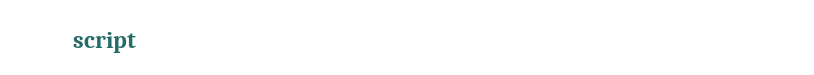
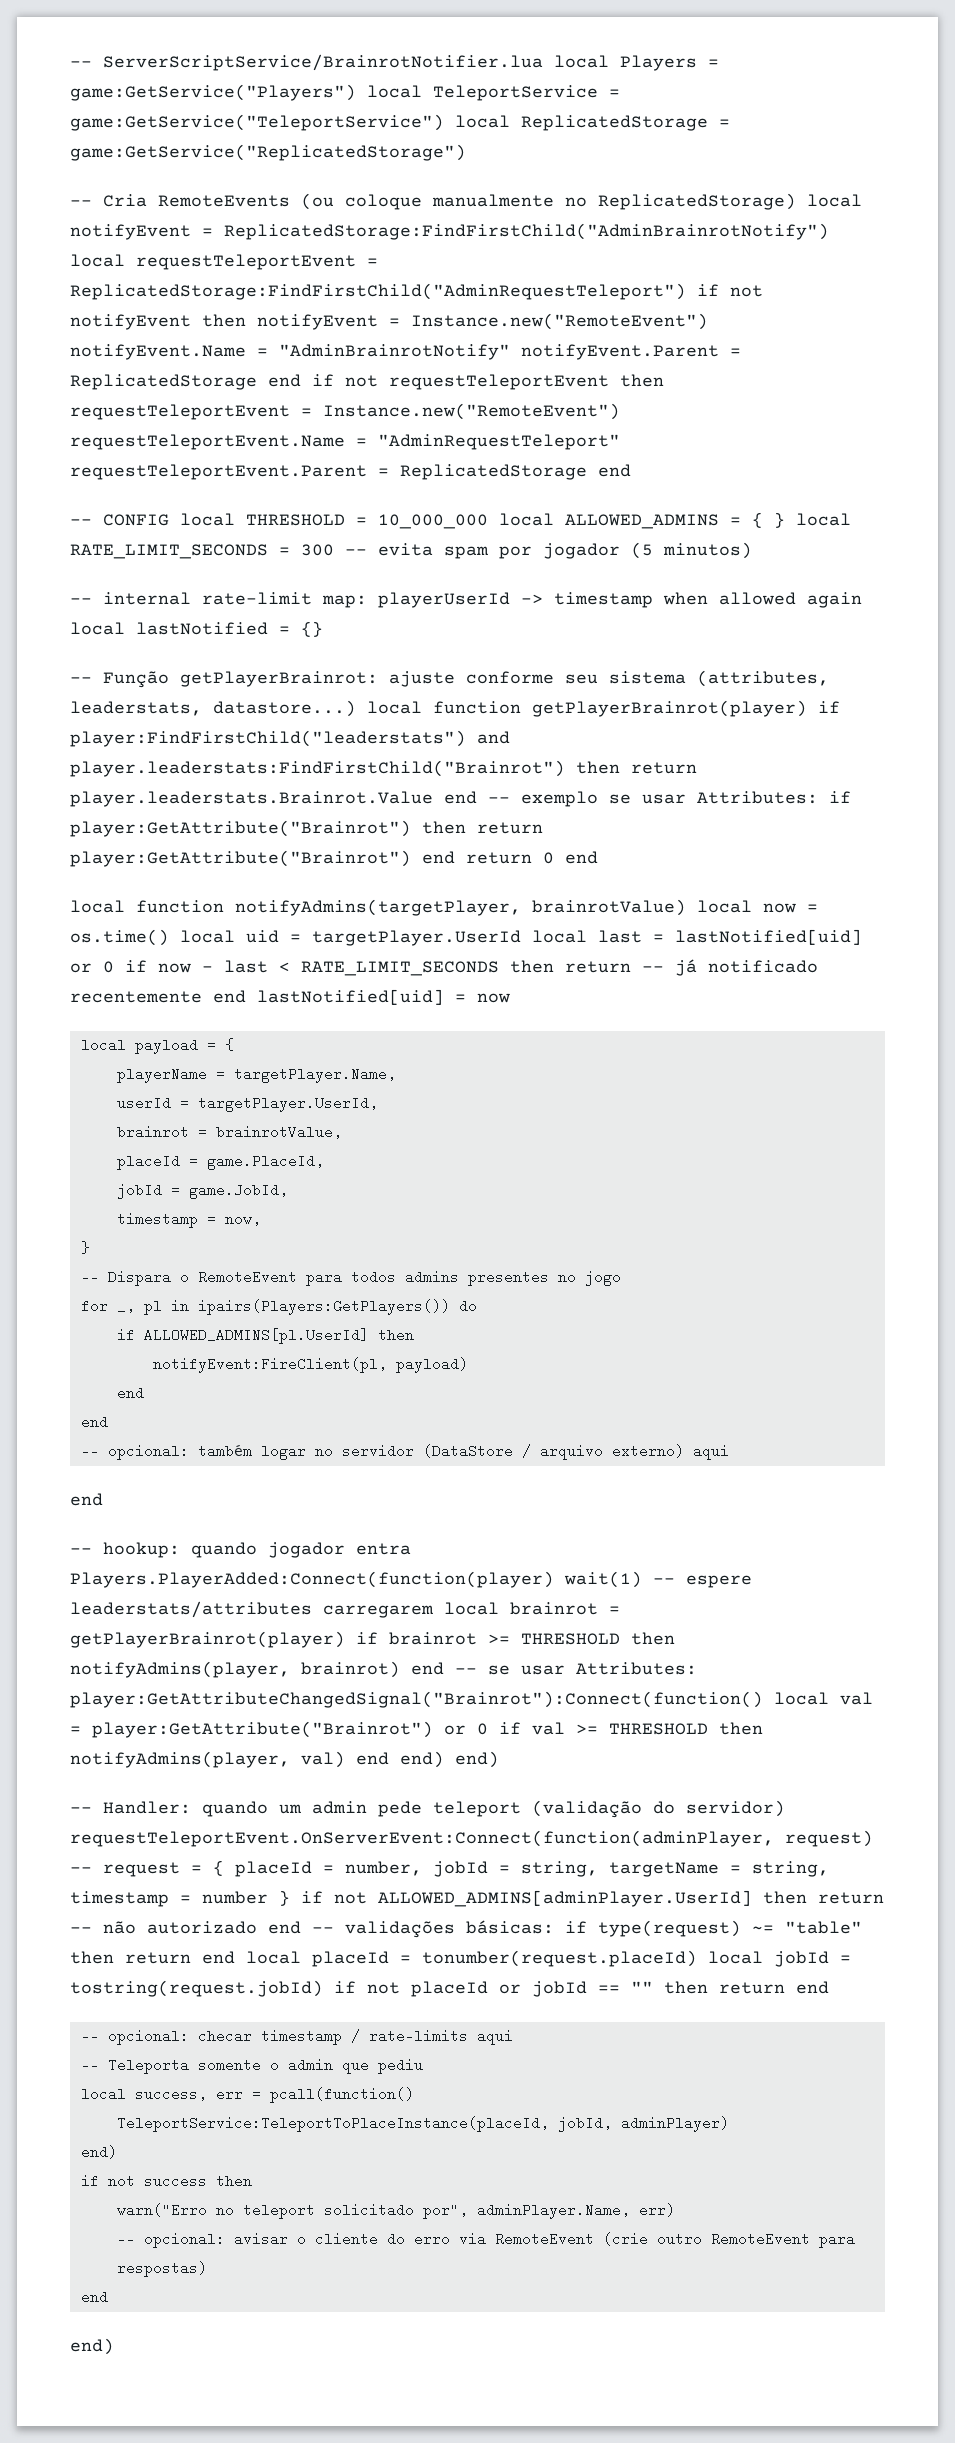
- script
+ -- ServerScriptService/BrainrotNotifier.lua local Players = game:GetService("Players") local TeleportService = game:GetService("TeleportService") local ReplicatedStorage = game:GetService("ReplicatedStorage")
+ -- Cria RemoteEvents (ou coloque manualmente no ReplicatedStorage) local notifyEvent = ReplicatedStorage:FindFirstChild("AdminBrainrotNotify") local requestTeleportEvent = ReplicatedStorage:FindFirstChild("AdminRequestTeleport") if not notifyEvent then notifyEvent = Instance.new("RemoteEvent") notifyEvent.Name = "AdminBrainrotNotify" notifyEvent.Parent = ReplicatedStorage end if not requestTeleportEvent then requestTeleportEvent = Instance.new("RemoteEvent") requestTeleportEvent.Name = "AdminRequestTeleport" requestTeleportEvent.Parent = ReplicatedStorage end
+ -- CONFIG local THRESHOLD = 10_000_000 local ALLOWED_ADMINS = { } local RATE_LIMIT_SECONDS = 300 -- evita spam por jogador (5 minutos)
+ -- internal rate-limit map: playerUserId -> timestamp when allowed again local lastNotified = {}
+ -- Função getPlayerBrainrot: ajuste conforme seu sistema (attributes, leaderstats, datastore...) local function getPlayerBrainrot(player) if player:FindFirstChild("leaderstats") and player.leaderstats:FindFirstChild("Brainrot") then return player.leaderstats.Brainrot.Value end -- exemplo se usar Attributes: if player:GetAttribute("Brainrot") then return player:GetAttribute("Brainrot") end return 0 end
+ local function notifyAdmins(targetPlayer, brainrotValue) local now = os.time() local uid = targetPlayer.UserId local last = lastNotified[uid] or 0 if now - last < RATE_LIMIT_SECONDS then return -- já notificado recentemente end lastNotified[uid] = now
+ local payload = {
+ playerName = targetPlayer.Name,
+ userId = targetPlayer.UserId,
+ brainrot = brainrotValue,
+ placeId = game.PlaceId,
+ jobId = game.JobId,
+ timestamp = now,
+ }
+ -- Dispara o RemoteEvent para todos admins presentes no jogo
+ for _, pl in ipairs(Players:GetPlayers()) do
+ if ALLOWED_ADMINS[pl.UserId] then
+ notifyEvent:FireClient(pl, payload)
+ end
+ end
+ -- opcional: também logar no servidor (DataStore / arquivo externo) aqui
+ end
+ -- hookup: quando jogador entra Players.PlayerAdded:Connect(function(player) wait(1) -- espere leaderstats/attributes carregarem local brainrot = getPlayerBrainrot(player) if brainrot >= THRESHOLD then notifyAdmins(player, brainrot) end -- se usar Attributes: player:GetAttributeChangedSignal("Brainrot"):Connect(function() local val = player:GetAttribute("Brainrot") or 0 if val >= THRESHOLD then notifyAdmins(player, val) end end) end)
+ -- Handler: quando um admin pede teleport (validação do servidor) requestTeleportEvent.OnServerEvent:Connect(function(adminPlayer, request) -- request = { placeId = number, jobId = string, targetName = string, timestamp = number } if not ALLOWED_ADMINS[adminPlayer.UserId] then return -- não autorizado end -- validações básicas: if type(request) ~= "table" then return end local placeId = tonumber(request.placeId) local jobId = tostring(request.jobId) if not placeId or jobId == "" then return end
+ -- opcional: checar timestamp / rate-limits aqui
+ -- Teleporta somente o admin que pediu
+ local success, err = pcall(function()
+ TeleportService:TeleportToPlaceInstance(placeId, jobId, adminPlayer)
+ end)
+ if not success then
+ warn("Erro no teleport solicitado por", adminPlayer.Name, err)
+ -- opcional: avisar o cliente do erro via RemoteEvent (crie outro RemoteEvent para respostas)
+ end
+ end)

